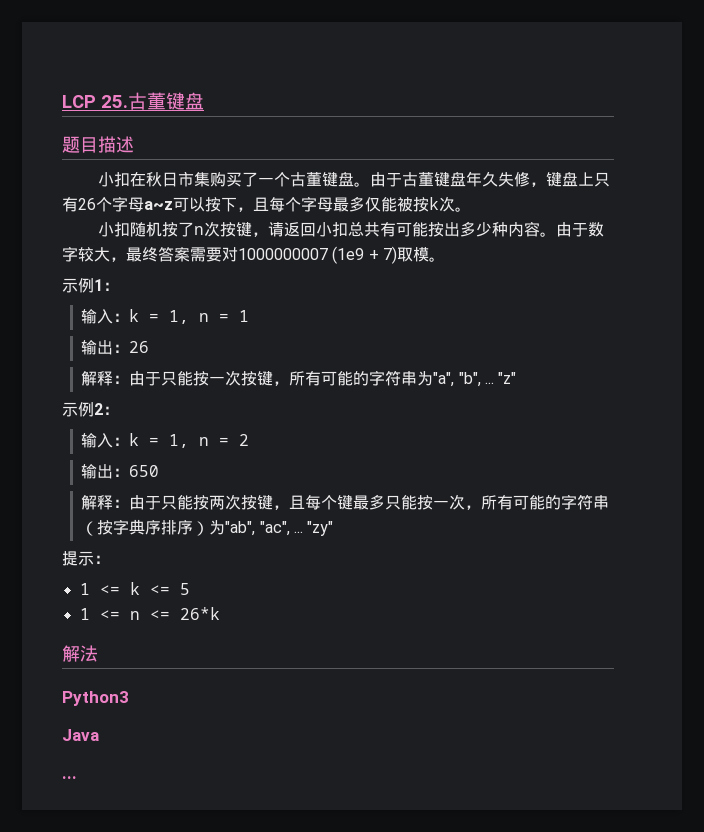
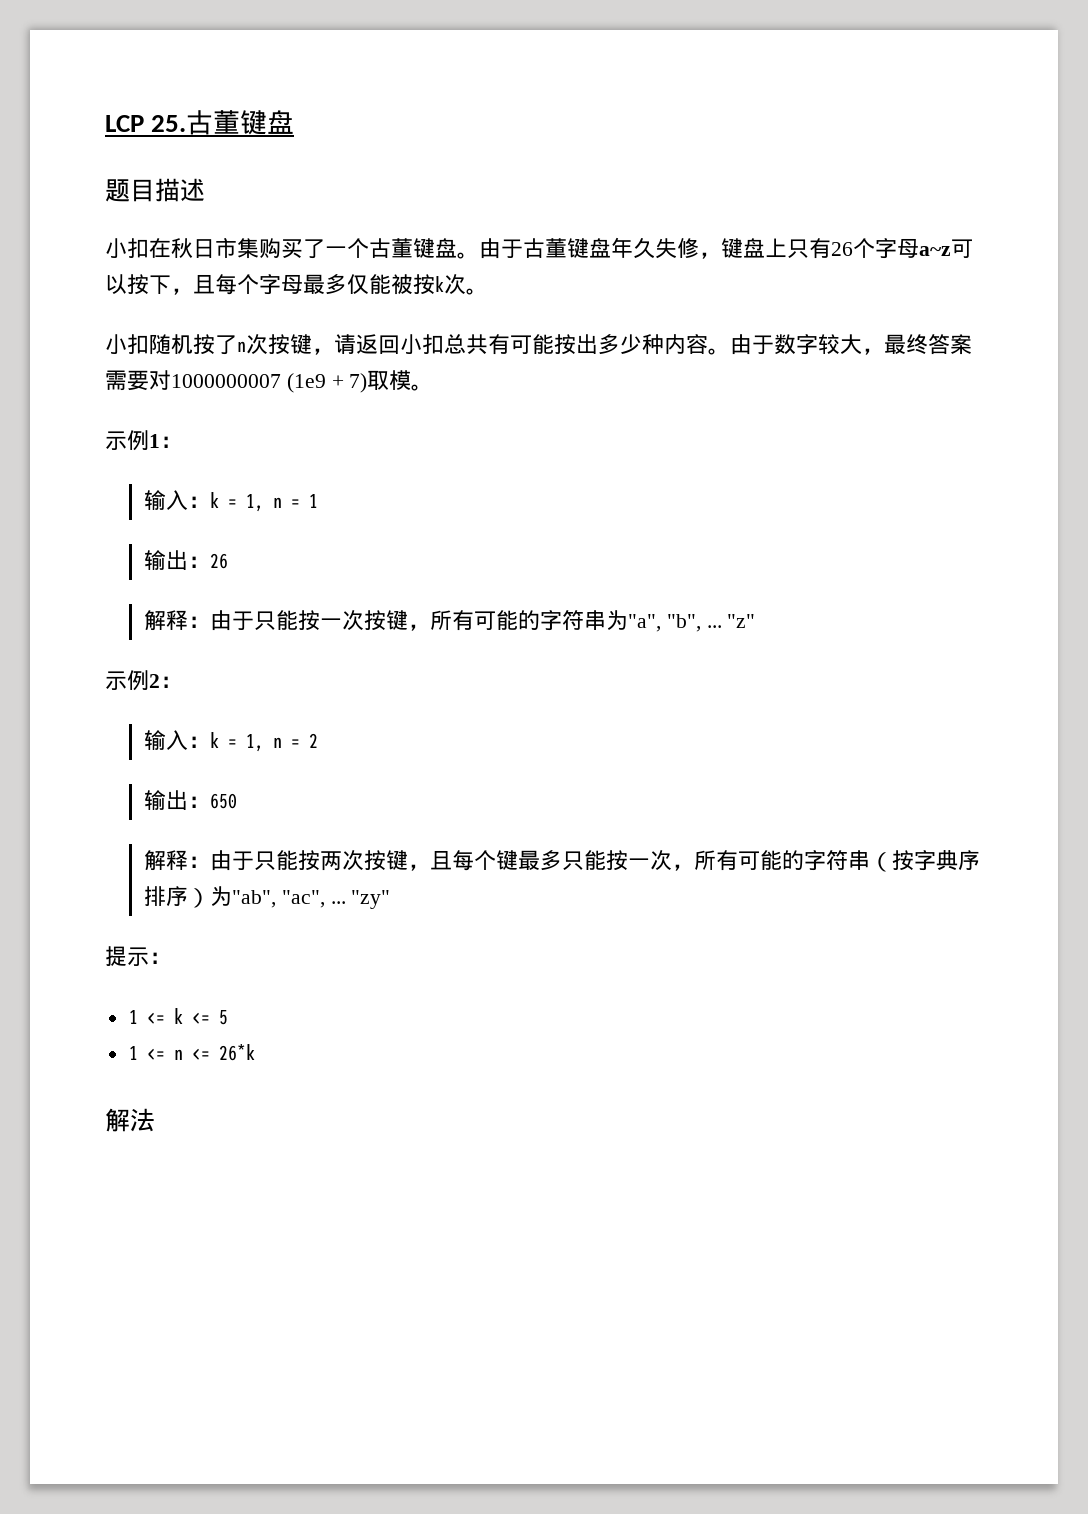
- Python3
- Java
- ...

